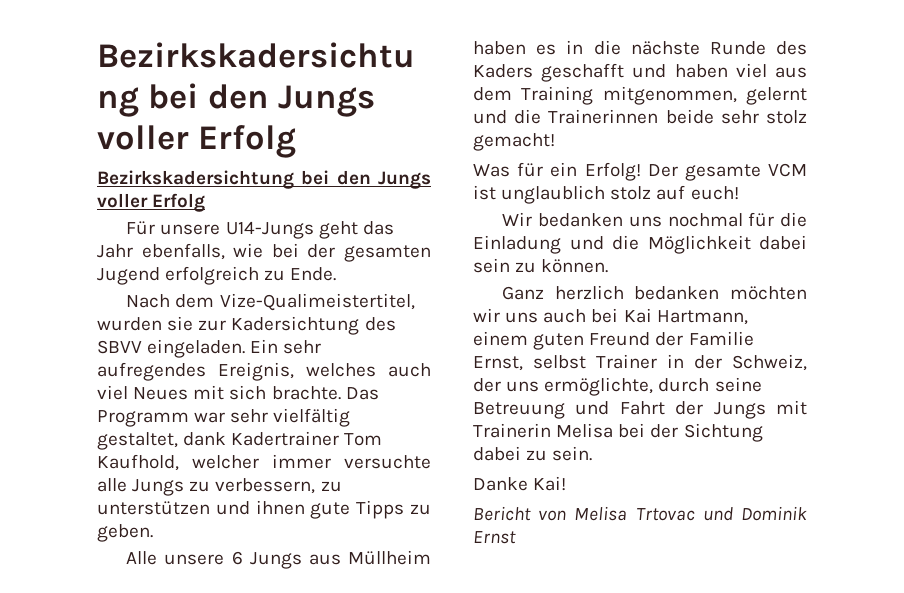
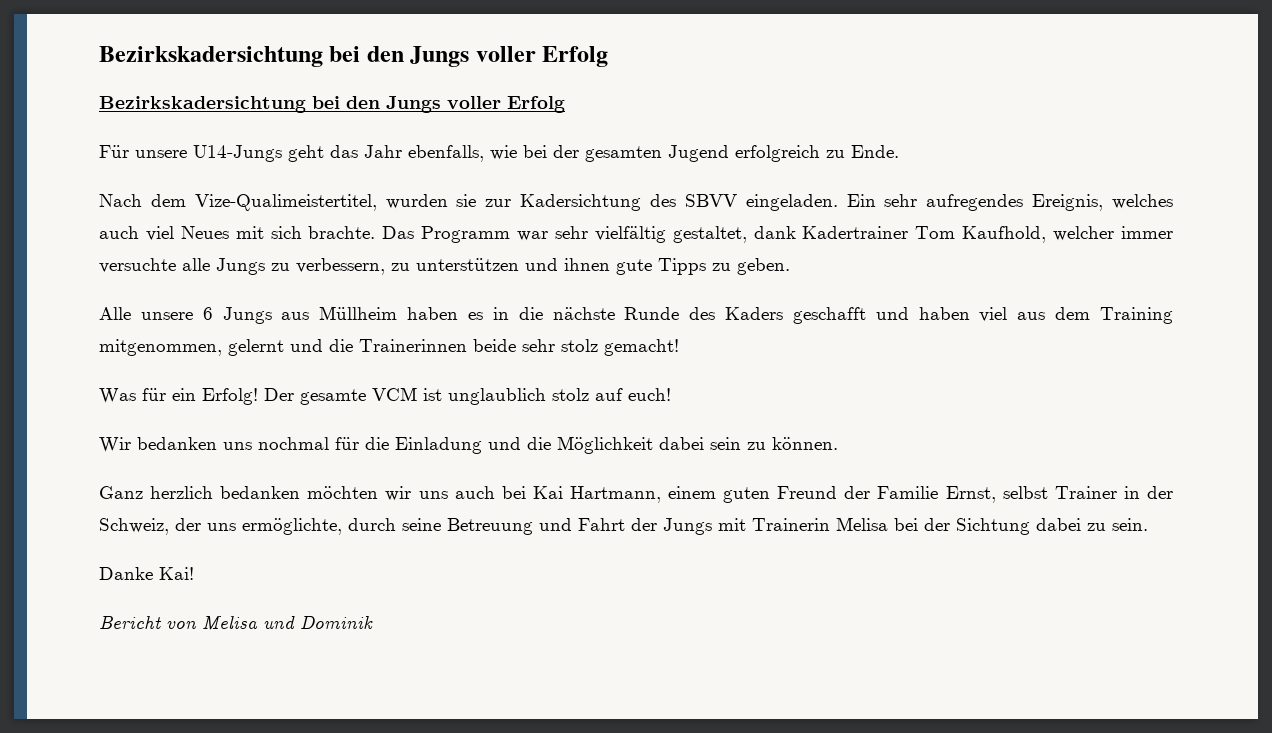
- Bericht von Melisa Trtovac und Dominik Ernst
+ Bericht von Melisa und Dominik

